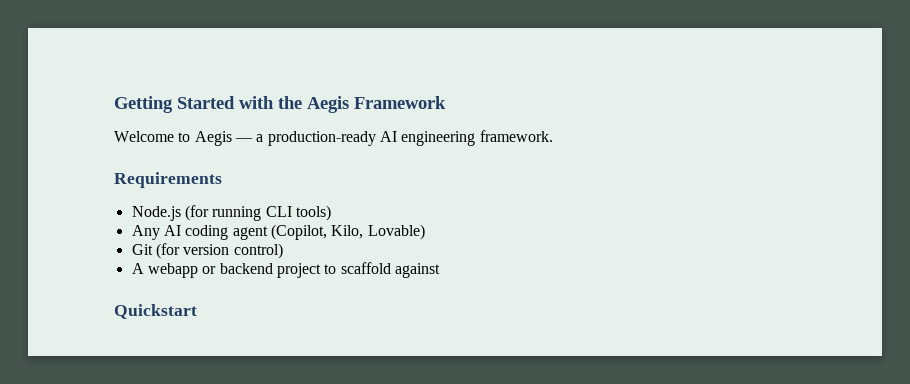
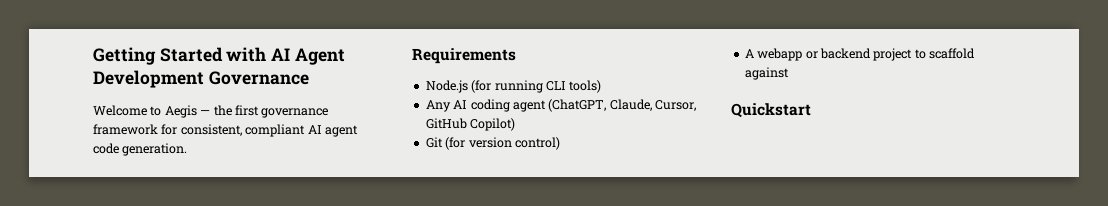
- Getting Started with the Aegis Framework
+ Getting Started with AI Agent Development Governance
- Welcome to Aegis — a production-ready AI engineering framework.
+ Welcome to Aegis — the first governance framework for consistent, compliant AI agent code generation.
- Any AI coding agent (Copilot, Kilo, Lovable)
+ Any AI coding agent (ChatGPT, Claude, Cursor, GitHub Copilot)

